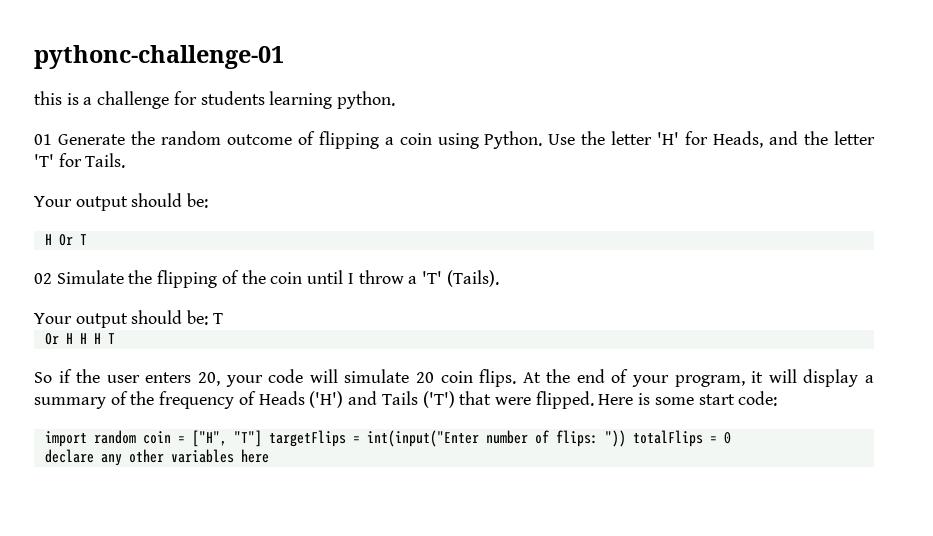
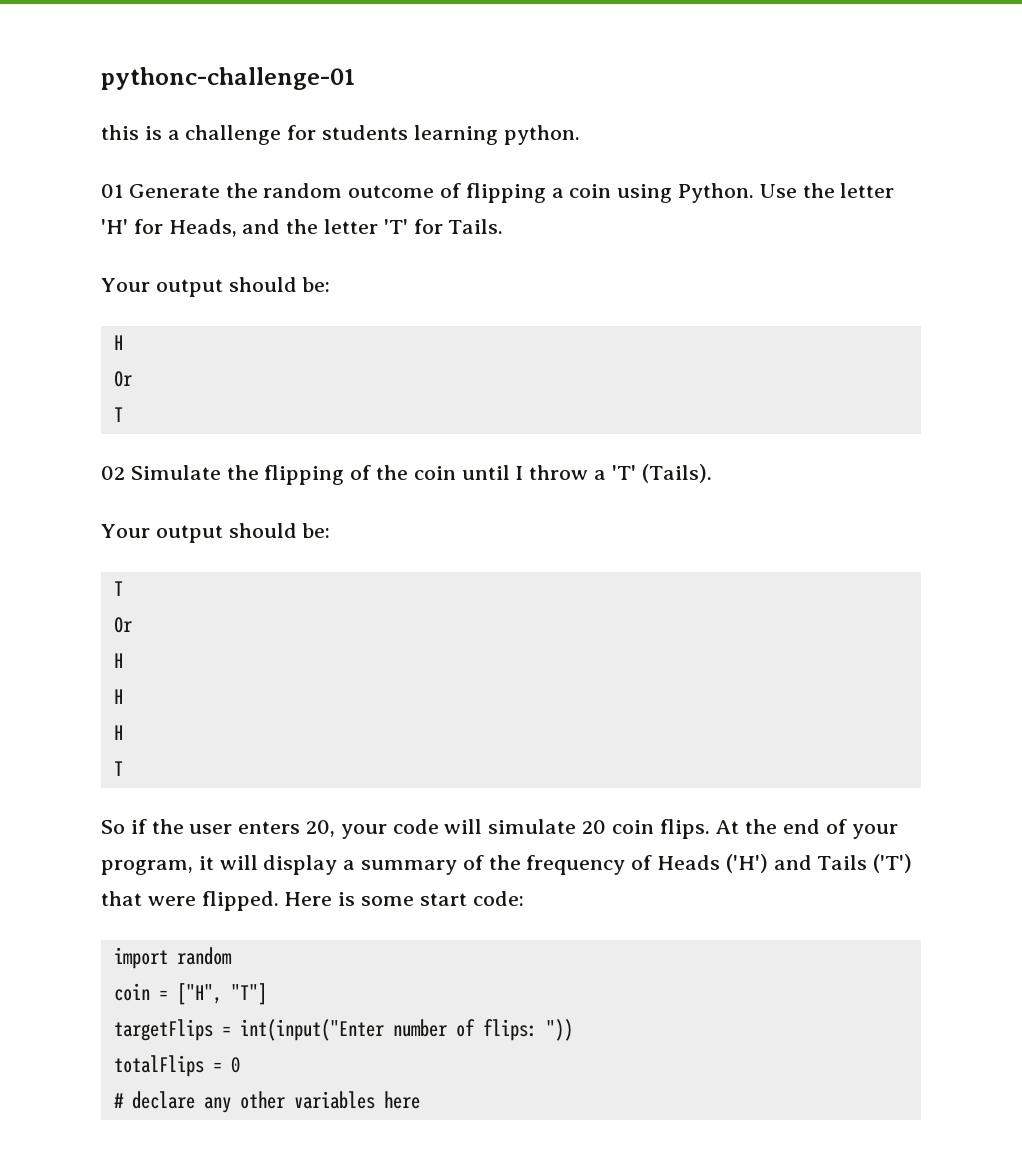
  Use the letter 'H' for Heads, and the letter 'T' for Tails.
  Your output should be:
- H Or T
+ H
+ Or
+ T
  02 Simulate the flipping of the coin until I throw a 'T' (Tails).
- Your output should be: T
- Or H H H T
+ Your output should be:
+ T
+ Or
+ H
+ H
+ H
+ T
- import random coin = ["H", "T"] targetFlips = int(input("Enter number of flips: ")) totalFlips = 0
+ import random
+ coin = ["H", "T"]
+ targetFlips = int(input("Enter number of flips: "))
+ totalFlips = 0
- declare any other variables here
+ # declare any other variables here

